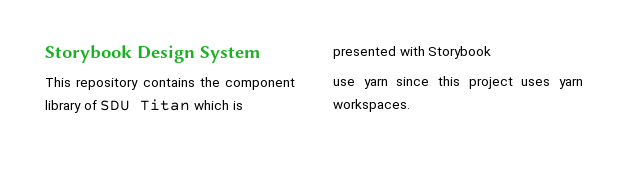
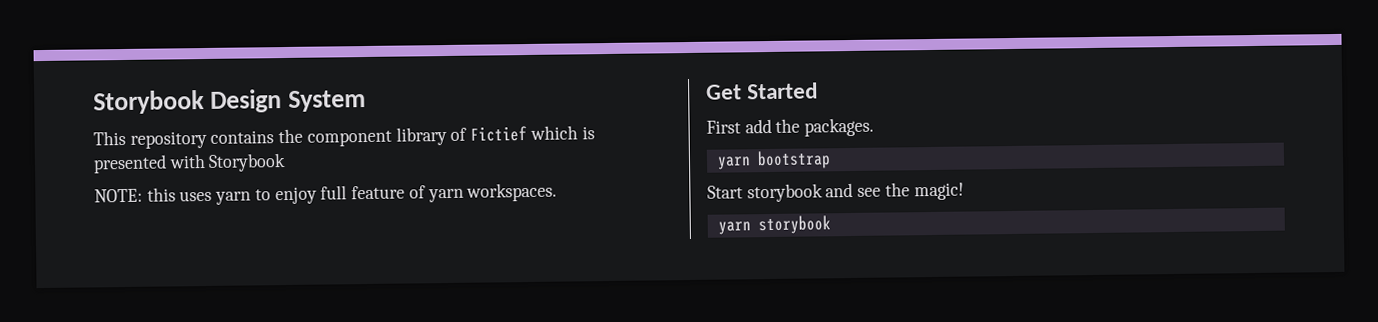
- This repository contains the component library of SDU Titan which is presented with Storybook
+ This repository contains the component library of Fictief which is presented with Storybook
- use yarn since this project uses yarn workspaces.
+ NOTE: this uses yarn to enjoy full feature of yarn workspaces.
+ Get Started
+ First add the packages.
+ yarn bootstrap
+ Start storybook and see the magic!
+ yarn storybook

